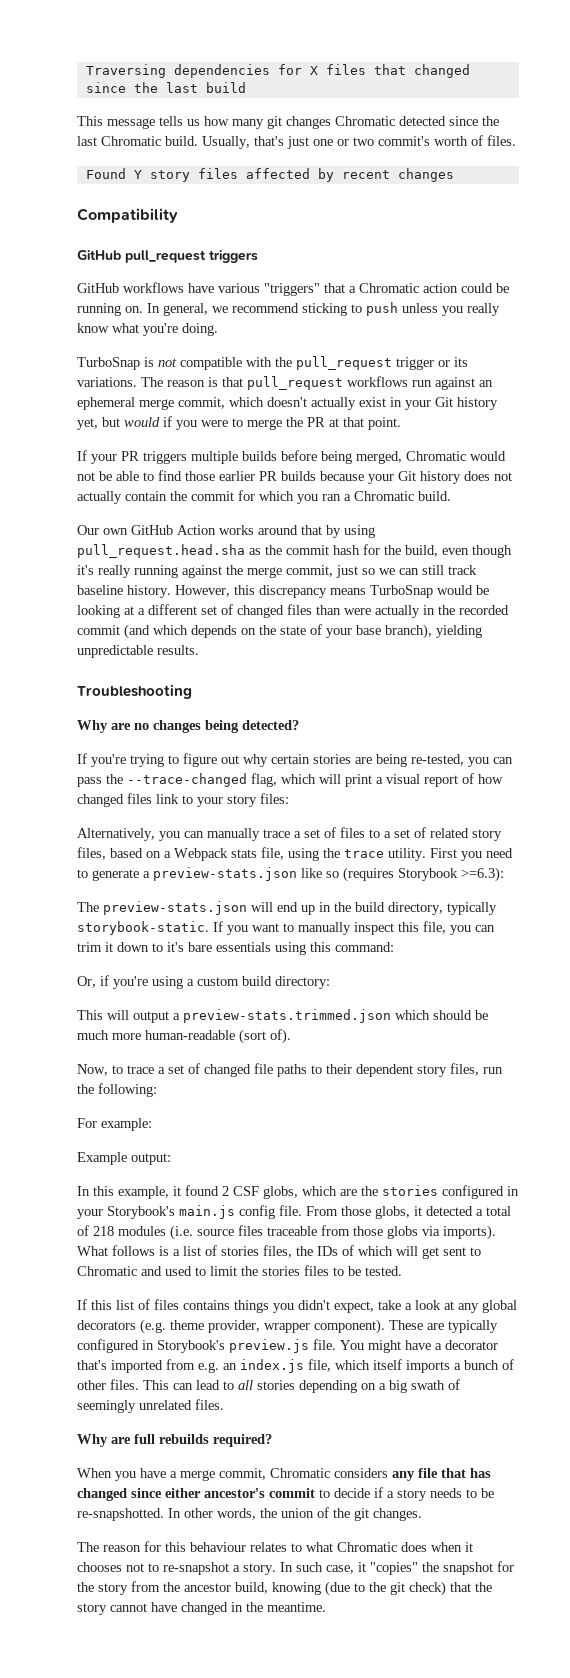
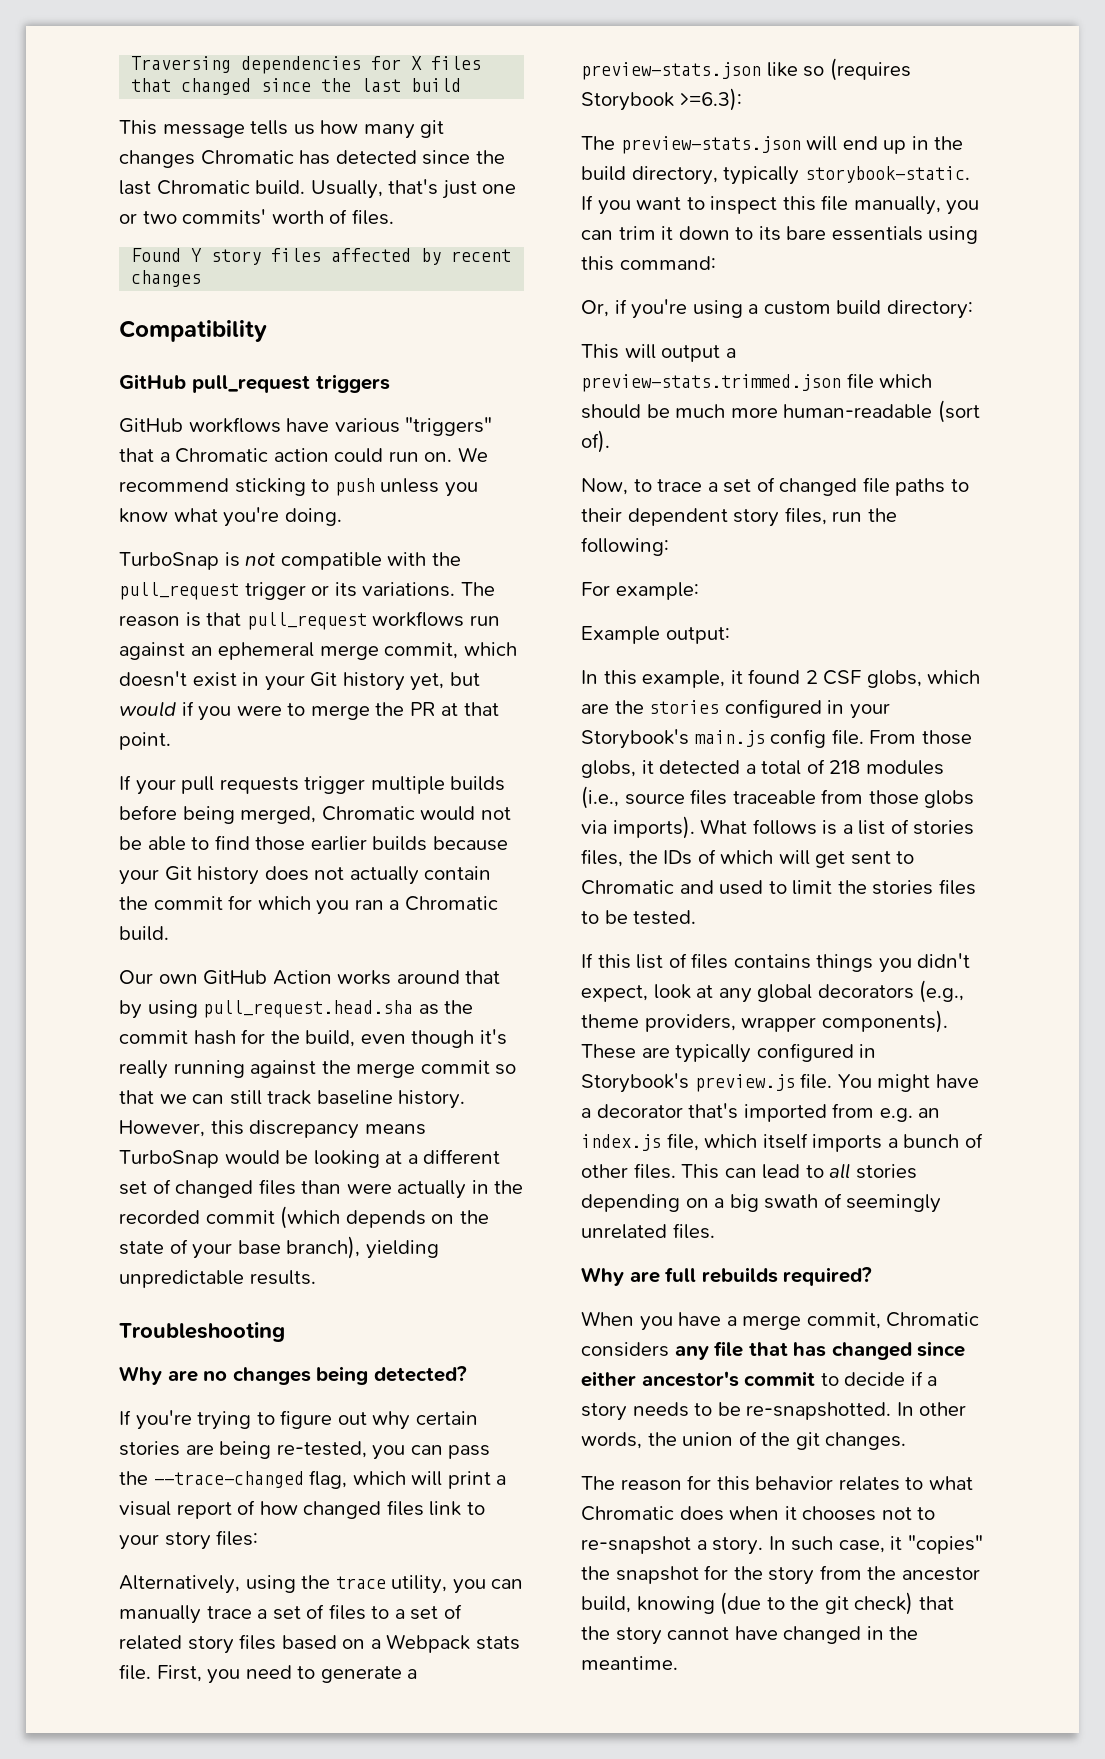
- This message tells us how many git changes Chromatic detected since the last Chromatic build.
+ This message tells us how many git changes Chromatic has detected since the last Chromatic build.
- Usually, that's just one or two commit's worth of files.
+ Usually, that's just one or two commits' worth of files.
- GitHub workflows have various "triggers" that a Chromatic action could be running on. In general, we recommend sticking to push unless you really know what you're doing.
+ GitHub workflows have various "triggers" that a Chromatic action could run on. We recommend sticking to push unless you know what you're doing.
- The reason is that pull_request workflows run against an ephemeral merge commit, which doesn't actually exist in your Git history yet, but would if you were to merge the PR at that point.
+ The reason is that pull_request workflows run against an ephemeral merge commit, which doesn't exist in your Git history yet, but would if you were to merge the PR at that point.
- If your PR triggers multiple builds before being merged, Chromatic would not be able to find those earlier PR builds because your Git history does not actually contain the commit for which you ran a Chromatic build.
+ If your pull requests trigger multiple builds before being merged, Chromatic would not be able to find those earlier builds because your Git history does not actually contain the commit for which you ran a Chromatic build.
- Our own GitHub Action works around that by using pull_request.head.sha as the commit hash for the build, even though it's really running against the merge commit, just so we can still track baseline history.
+ Our own GitHub Action works around that by using pull_request.head.sha as the commit hash for the build, even though it's really running against the merge commit so that we can still track baseline history.
- However, this discrepancy means TurboSnap would be looking at a different set of changed files than were actually in the recorded commit (and which depends on the state of your base branch), yielding unpredictable results.
+ However, this discrepancy means TurboSnap would be looking at a different set of changed files than were actually in the recorded commit (which depends on the state of your base branch), yielding unpredictable results.
- Alternatively, you can manually trace a set of files to a set of related story files, based on a Webpack stats file, using the trace utility. First you need to generate a preview-stats.json like so (requires Storybook >=6.3):
+ Alternatively, using the trace utility, you can manually trace a set of files to a set of related story files based on a Webpack stats file. First, you need to generate a preview-stats.json like so (requires Storybook >=6.3):
- If you want to manually inspect this file, you can trim it down to it's bare essentials using this command:
+ If you want to inspect this file manually, you can trim it down to its bare essentials using this command:
- This will output a preview-stats.trimmed.json which should be much more human-readable (sort of).
+ This will output a preview-stats.trimmed.json file which should be much more human-readable (sort of).
- From those globs, it detected a total of 218 modules (i.e. source files traceable from those globs via imports).
+ From those globs, it detected a total of 218 modules (i.e., source files traceable from those globs via imports).
- If this list of files contains things you didn't expect, take a look at any global decorators (e.g. theme provider, wrapper component).
+ If this list of files contains things you didn't expect, look at any global decorators (e.g., theme providers, wrapper components).
- The reason for this behaviour relates to what Chromatic does when it chooses not to re-snapshot a story.
+ The reason for this behavior relates to what Chromatic does when it chooses not to re-snapshot a story.

